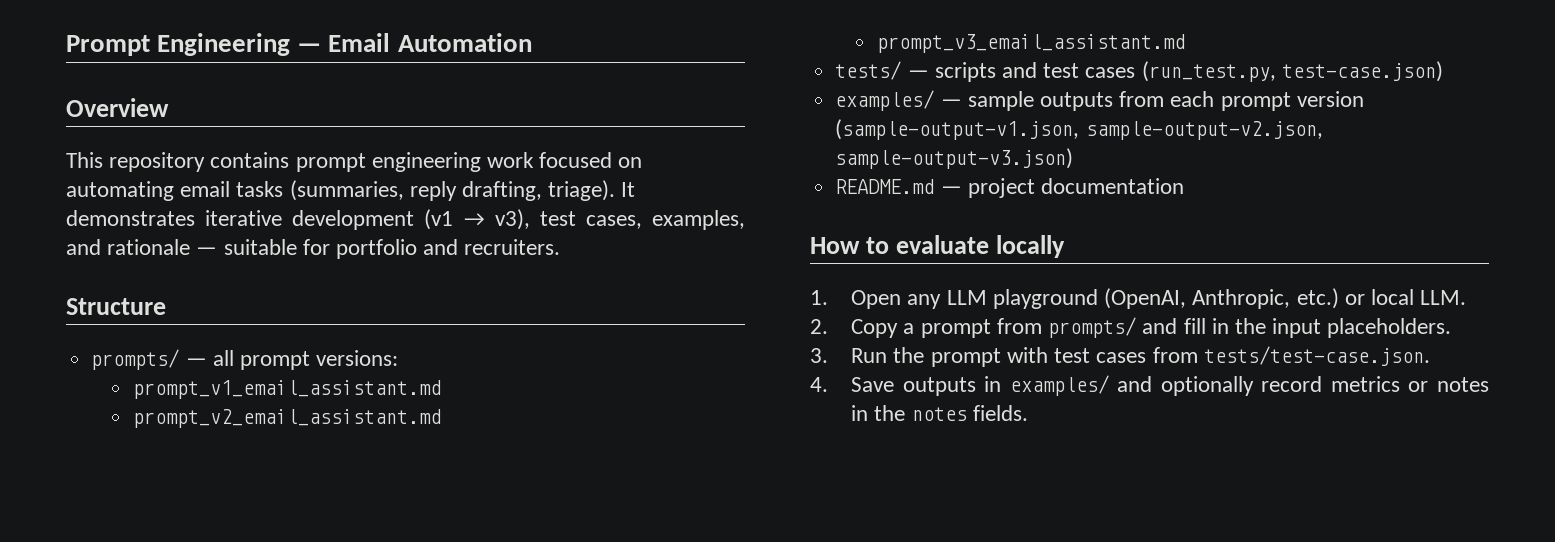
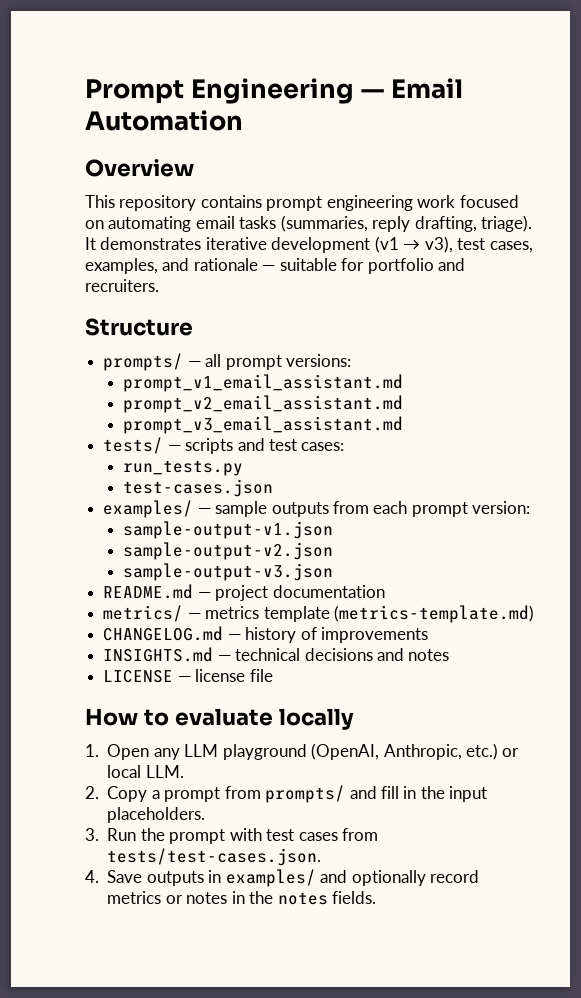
- tests/ — scripts and test cases (run_test.py, test-case.json)
+ tests/ — scripts and test cases:
+ run_tests.py
+ test-cases.json
- examples/ — sample outputs from each prompt version (sample-output-v1.json, sample-output-v2.json, sample-output-v3.json)
+ examples/ — sample outputs from each prompt version:
+ sample-output-v1.json
+ sample-output-v2.json
+ sample-output-v3.json
+ metrics/ — metrics template (metrics-template.md)
+ CHANGELOG.md — history of improvements
+ INSIGHTS.md — technical decisions and notes
+ LICENSE — license file
- 3. Run the prompt with test cases from tests/test-case.json.
+ 3. Run the prompt with test cases from tests/test-cases.json.

